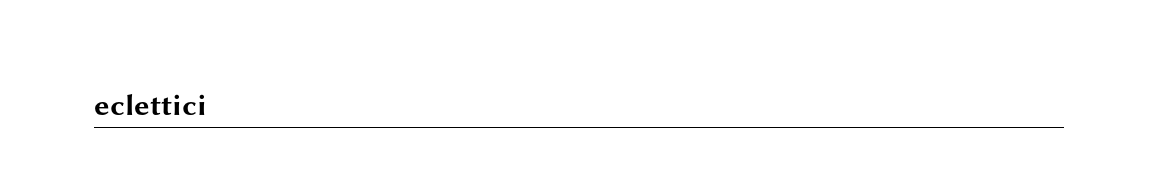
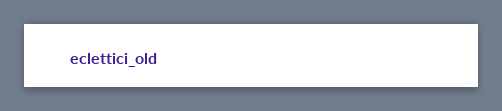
- eclettici
+ eclettici_old

